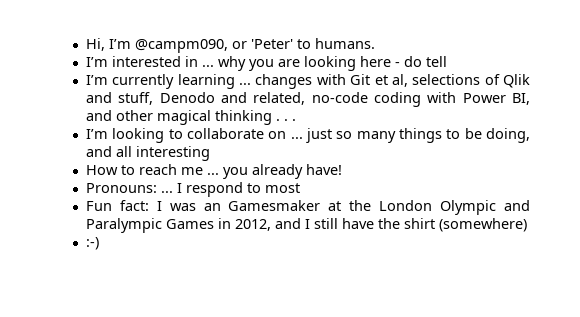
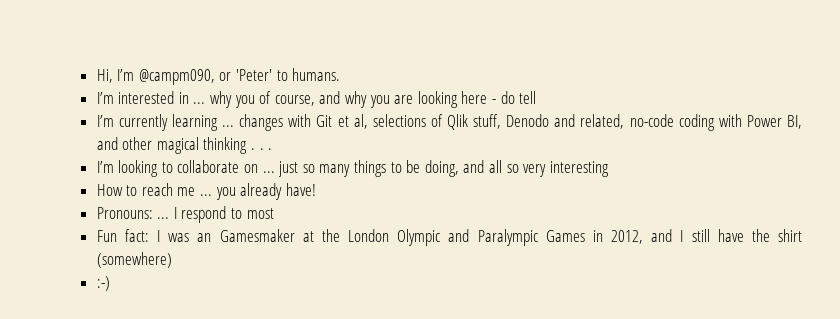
- I’m interested in ... why you are looking here - do tell
+ I’m interested in ... why you of course, and why you are looking here - do tell
- I’m currently learning ... changes with Git et al, selections of Qlik and stuff, Denodo and related, no-code coding with Power BI, and other magical thinking . . .
+ I’m currently learning ... changes with Git et al, selections of Qlik stuff, Denodo and related, no-code coding with Power BI, and other magical thinking . . .
- I’m looking to collaborate on ... just so many things to be doing, and all interesting
+ I’m looking to collaborate on ... just so many things to be doing, and all so very interesting

